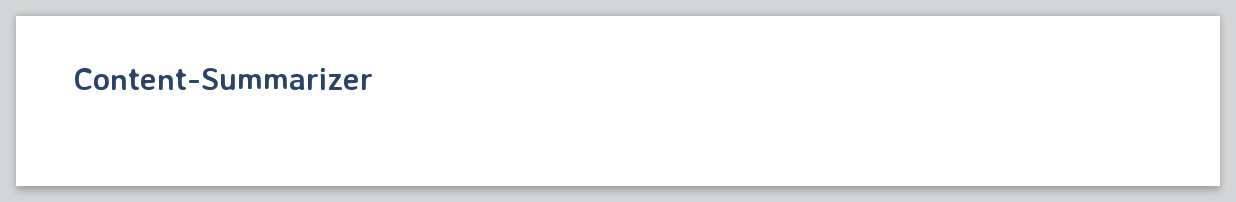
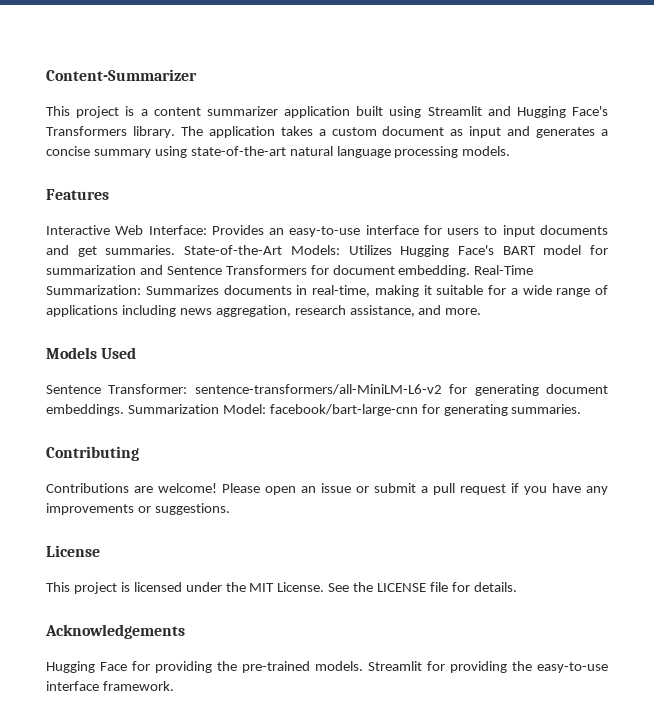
+ This project is a content summarizer application built using Streamlit and Hugging Face's Transformers library. The application takes a custom document as input and generates a concise summary using state-of-the-art natural language processing models.
+ Features
+ Interactive Web Interface: Provides an easy-to-use interface for users to input documents and get summaries. State-of-the-Art Models: Utilizes Hugging Face's BART model for summarization and Sentence Transformers for document embedding. Real-Time Summarization: Summarizes documents in real-time, making it suitable for a wide range of applications including news aggregation, research assistance, and more.
+ Models Used
+ Sentence Transformer: sentence-transformers/all-MiniLM-L6-v2 for generating document embeddings. Summarization Model: facebook/bart-large-cnn for generating summaries.
+ Contributing
+ Contributions are welcome! Please open an issue or submit a pull request if you have any improvements or suggestions.
+ License
+ This project is licensed under the MIT License. See the LICENSE file for details.
+ Acknowledgements
+ Hugging Face for providing the pre-trained models. Streamlit for providing the easy-to-use interface framework.

